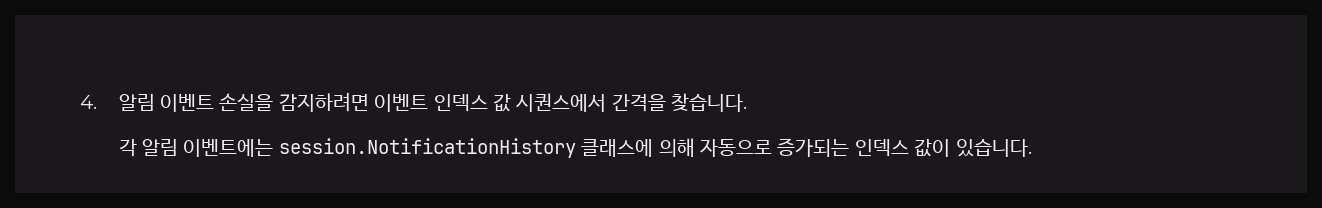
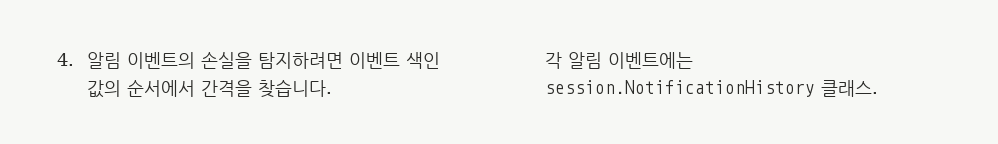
- 4. 알림 이벤트 손실을 감지하려면 이벤트 인덱스 값 시퀀스에서 간격을 찾습니다.
+ 4. 알림 이벤트의 손실을 탐지하려면 이벤트 색인 값의 순서에서 간격을 찾습니다.
- 각 알림 이벤트에는 session.NotificationHistory 클래스에 의해 자동으로 증가되는 인덱스 값이 있습니다.
+ 각 알림 이벤트에는 session.NotificationHistory 클래스.

